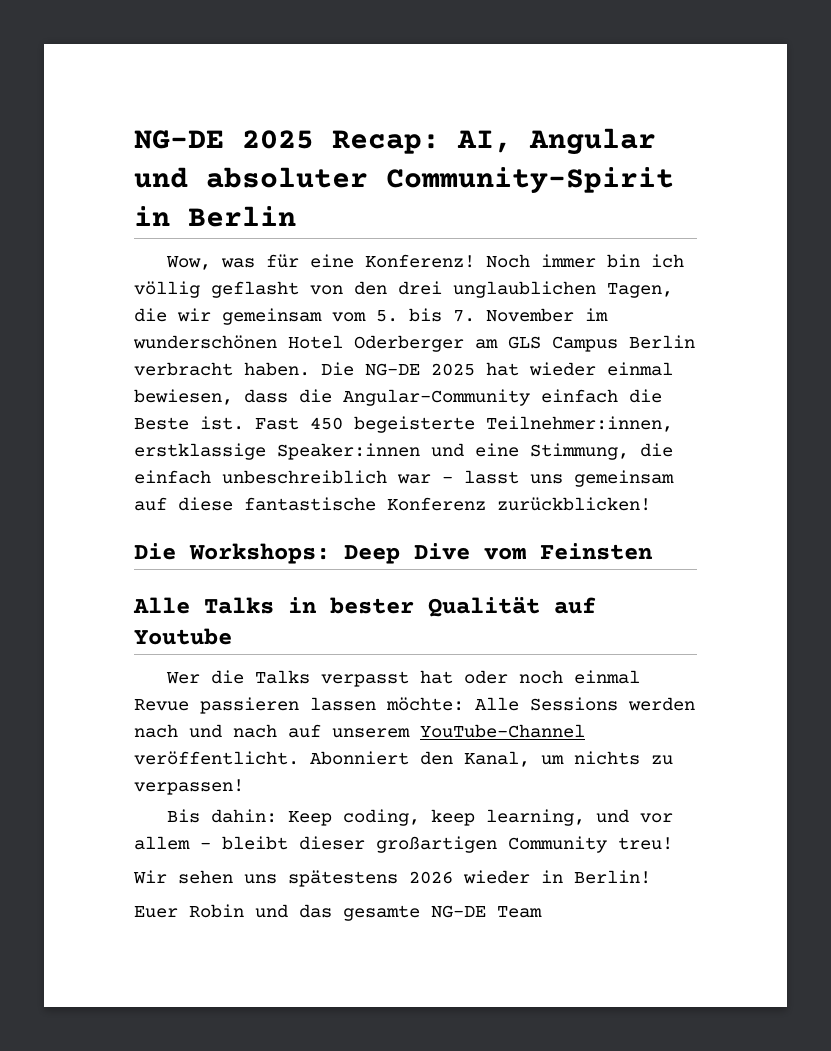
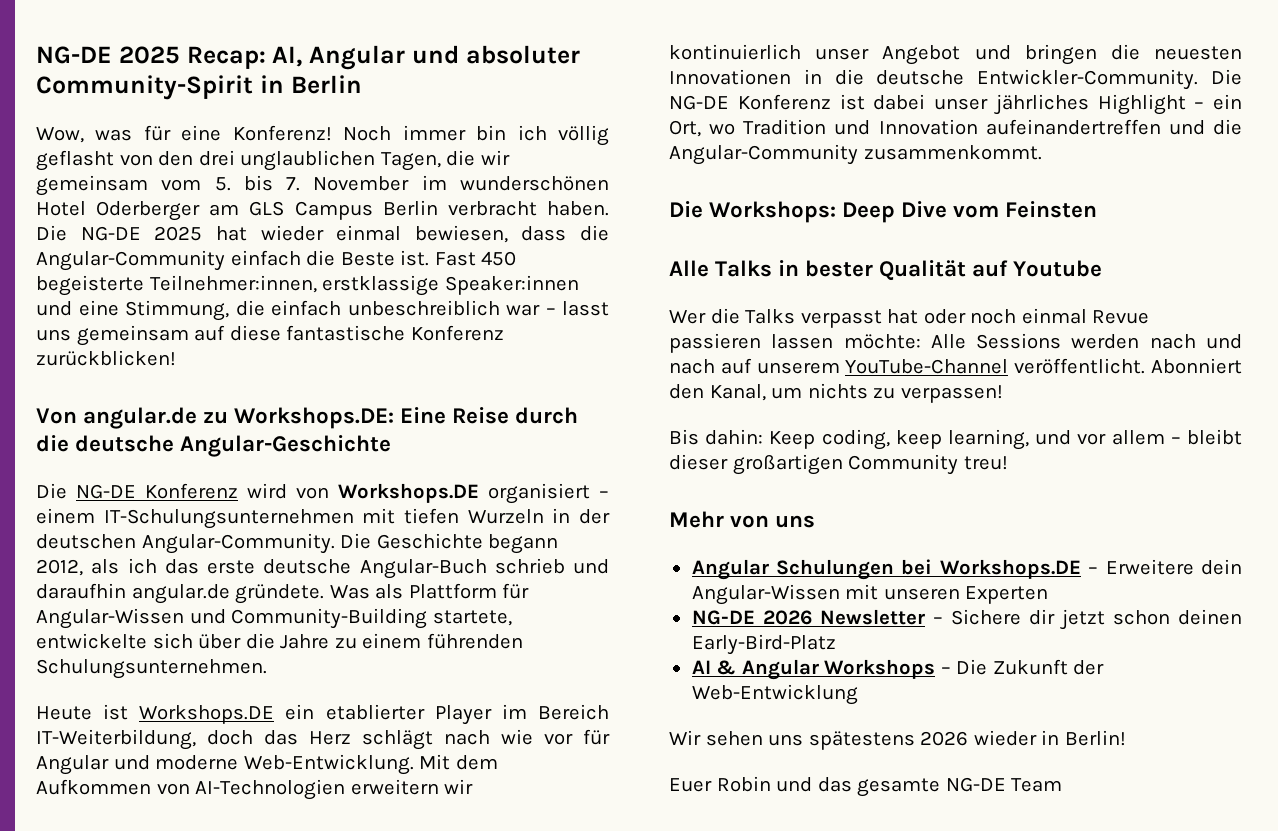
+ Von angular.de zu Workshops.DE: Eine Reise durch die deutsche Angular-Geschichte
+ Die NG-DE Konferenz wird von Workshops.DE organisiert – einem IT-Schulungsunternehmen mit tiefen Wurzeln in der deutschen Angular-Community. Die Geschichte begann 2012, als ich das erste deutsche Angular-Buch schrieb und daraufhin angular.de gründete. Was als Plattform für Angular-Wissen und Community-Building startete, entwickelte sich über die Jahre zu einem führenden Schulungsunternehmen.
+ Heute ist Workshops.DE ein etablierter Player im Bereich IT-Weiterbildung, doch das Herz schlägt nach wie vor für Angular und moderne Web-Entwicklung. Mit dem Aufkommen von AI-Technologien erweitern wir kontinuierlich unser Angebot und bringen die neuesten Innovationen in die deutsche Entwickler-Community. Die NG-DE Konferenz ist dabei unser jährliches Highlight – ein Ort, wo Tradition und Innovation aufeinandertreffen und die Angular-Community zusammenkommt.
+ Mehr von uns
+ Angular Schulungen bei Workshops.DE – Erweitere dein Angular-Wissen mit unseren Experten
+ NG-DE 2026 Newsletter – Sichere dir jetzt schon deinen Early-Bird-Platz
+ AI & Angular Workshops – Die Zukunft der Web-Entwicklung

